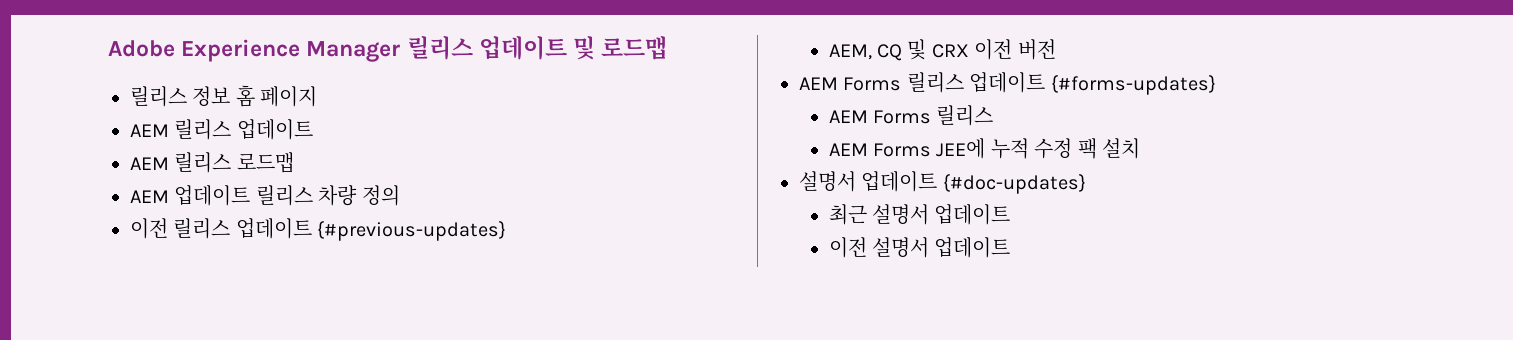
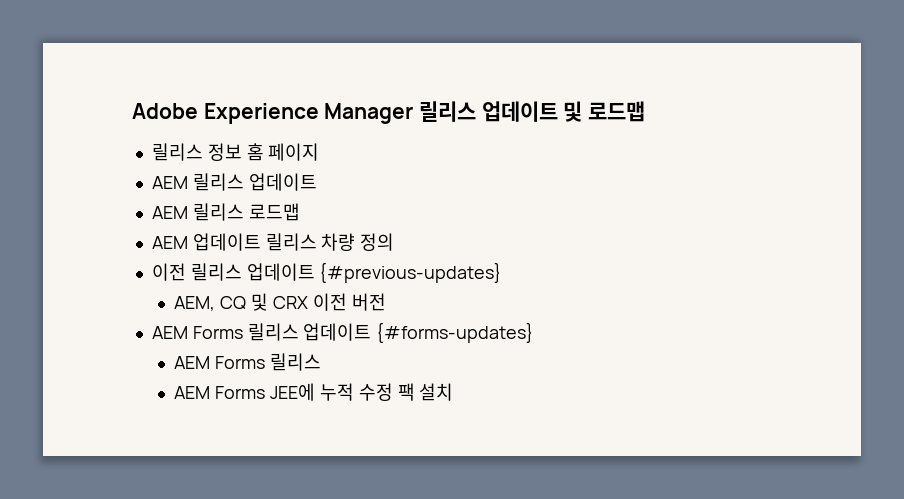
- 설명서 업데이트 {#doc-updates}
- 최근 설명서 업데이트
- 이전 설명서 업데이트

